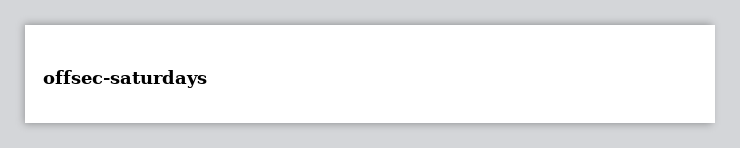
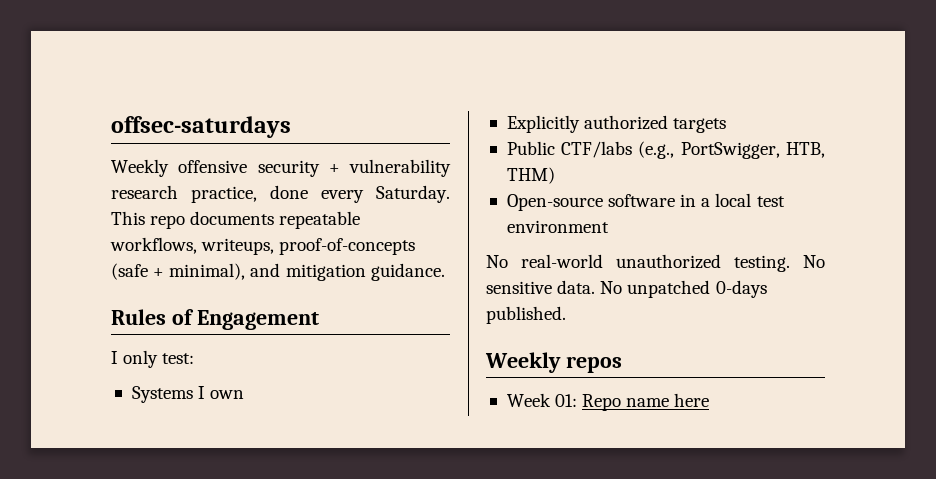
+ Weekly offensive security + vulnerability research practice, done every Saturday. This repo documents repeatable workflows, writeups, proof-of-concepts (safe + minimal), and mitigation guidance.
+ Rules of Engagement
+ I only test:
+ Systems I own
+ Explicitly authorized targets
+ Public CTF/labs (e.g., PortSwigger, HTB, THM)
+ Open-source software in a local test environment
+ No real-world unauthorized testing. No sensitive data. No unpatched 0-days published.
+ Weekly repos
+ Week 01: Repo name here

